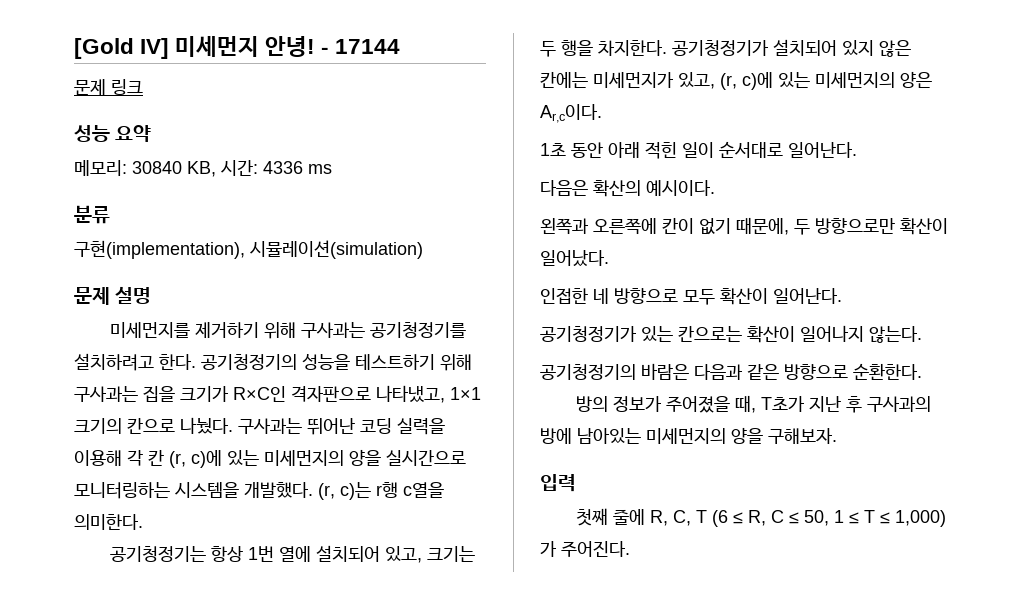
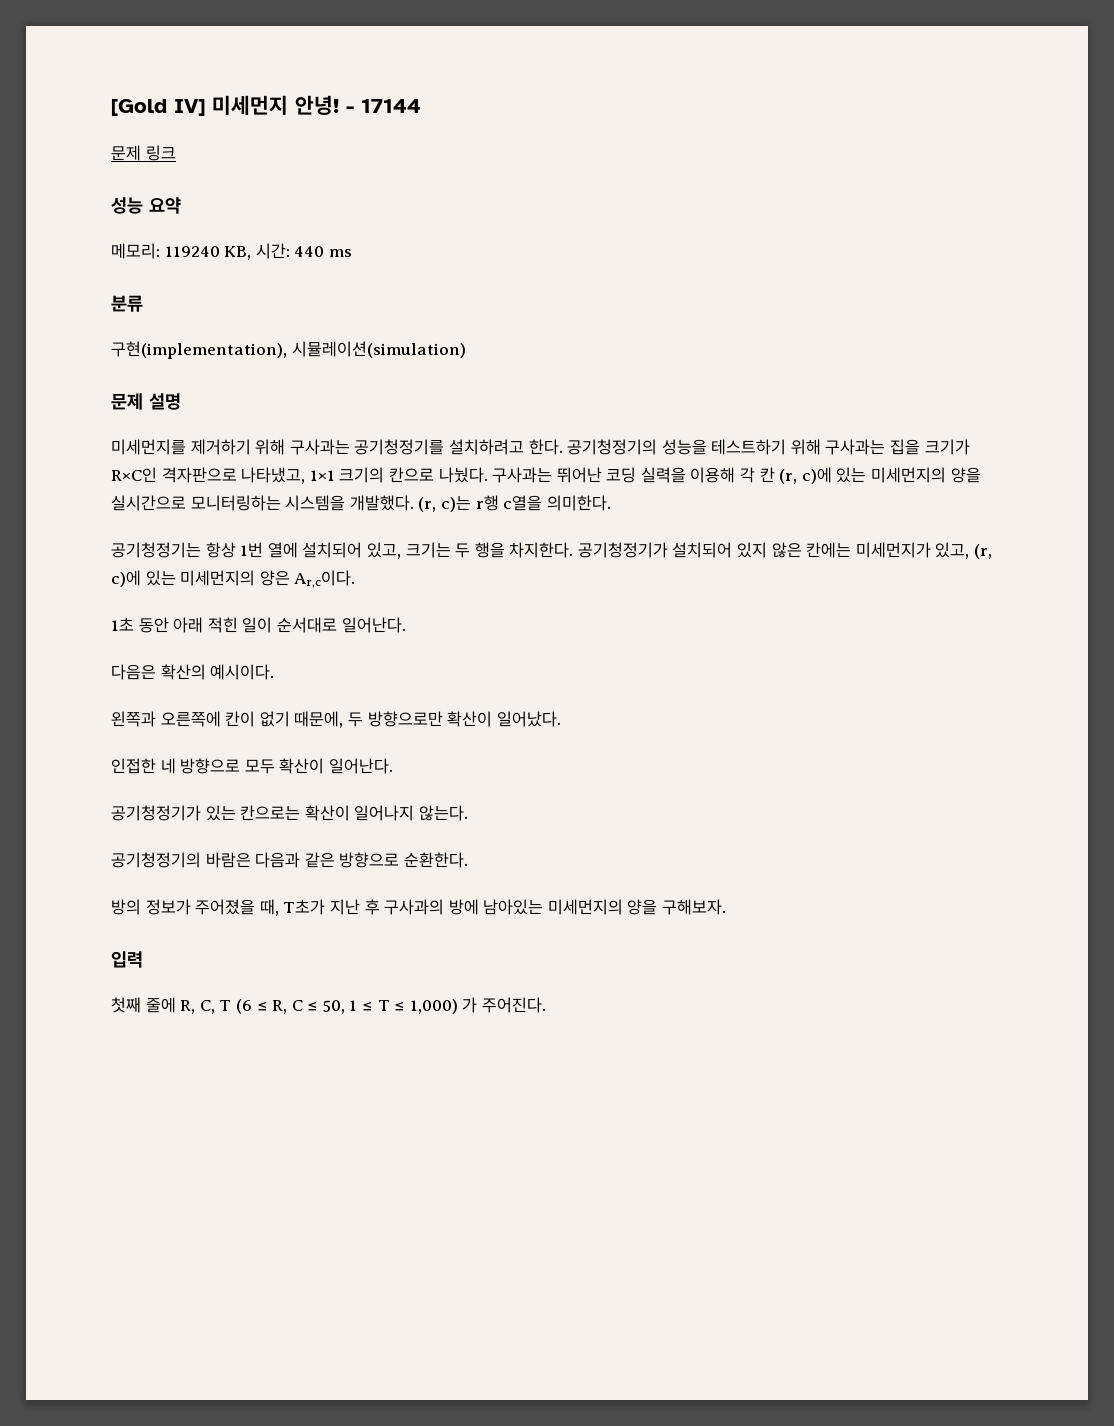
- 메모리: 30840 KB, 시간: 4336 ms
+ 메모리: 119240 KB, 시간: 440 ms

